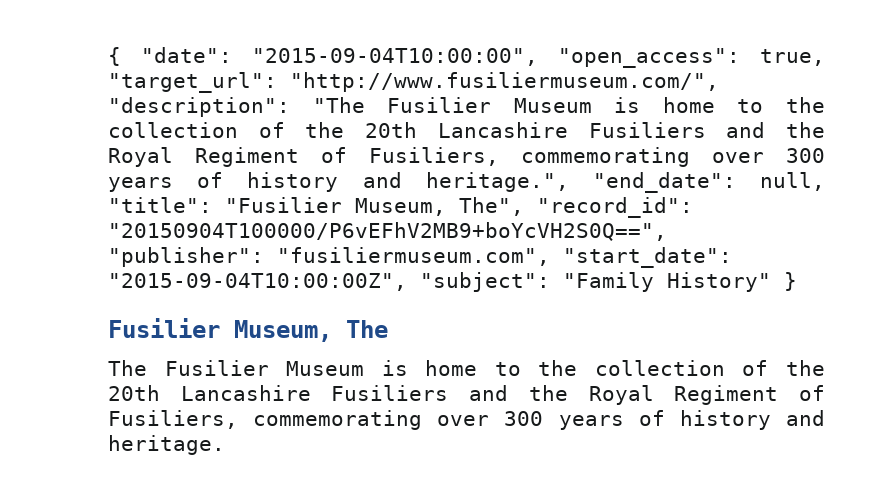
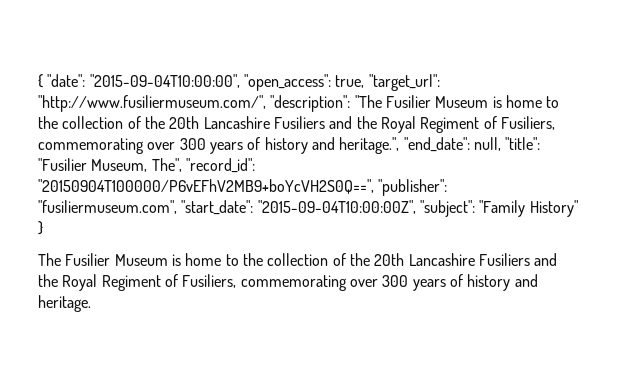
- Fusilier Museum, The

